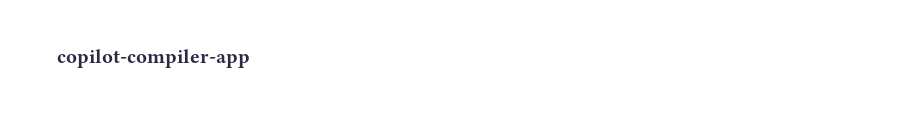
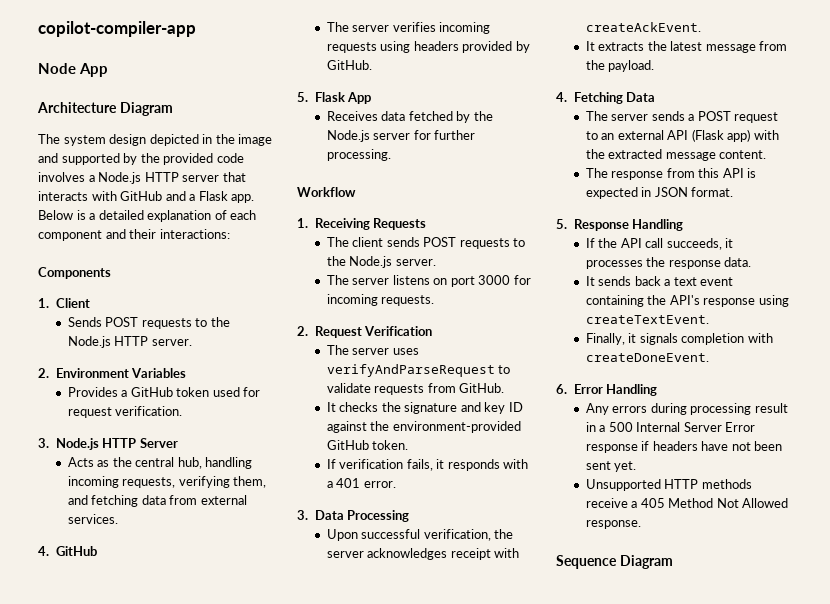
+ Node App
+ Architecture Diagram
+ The system design depicted in the image and supported by the provided code involves a Node.js HTTP server that interacts with GitHub and a Flask app. Below is a detailed explanation of each component and their interactions:
+ Components
+ 1. Client
+ Sends POST requests to the Node.js HTTP server.
+ 2. Environment Variables
+ Provides a GitHub token used for request verification.
+ 3. Node.js HTTP Server
+ Acts as the central hub, handling incoming requests, verifying them, and fetching data from external services.
+ 4. GitHub
+ The server verifies incoming requests using headers provided by GitHub.
+ 5. Flask App
+ Receives data fetched by the Node.js server for further processing.
+ Workflow
+ 1. Receiving Requests
+ The client sends POST requests to the Node.js server.
+ The server listens on port 3000 for incoming requests.
+ 2. Request Verification
+ The server uses verifyAndParseRequest to validate requests from GitHub.
+ It checks the signature and key ID against the environment-provided GitHub token.
+ If verification fails, it responds with a 401 error.
+ 3. Data Processing
+ Upon successful verification, the server acknowledges receipt with createAckEvent.
+ It extracts the latest message from the payload.
+ 4. Fetching Data
+ The server sends a POST request to an external API (Flask app) with the extracted message content.
+ The response from this API is expected in JSON format.
+ 5. Response Handling
+ If the API call succeeds, it processes the response data.
+ It sends back a text event containing the API's response using createTextEvent.
+ Finally, it signals completion with createDoneEvent.
+ 6. Error Handling
+ Any errors during processing result in a 500 Internal Server Error response if headers have not been sent yet.
+ Unsupported HTTP methods receive a 405 Method Not Allowed response.
+ Sequence Diagram

